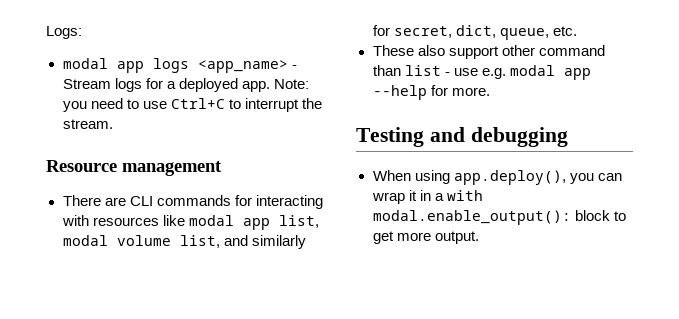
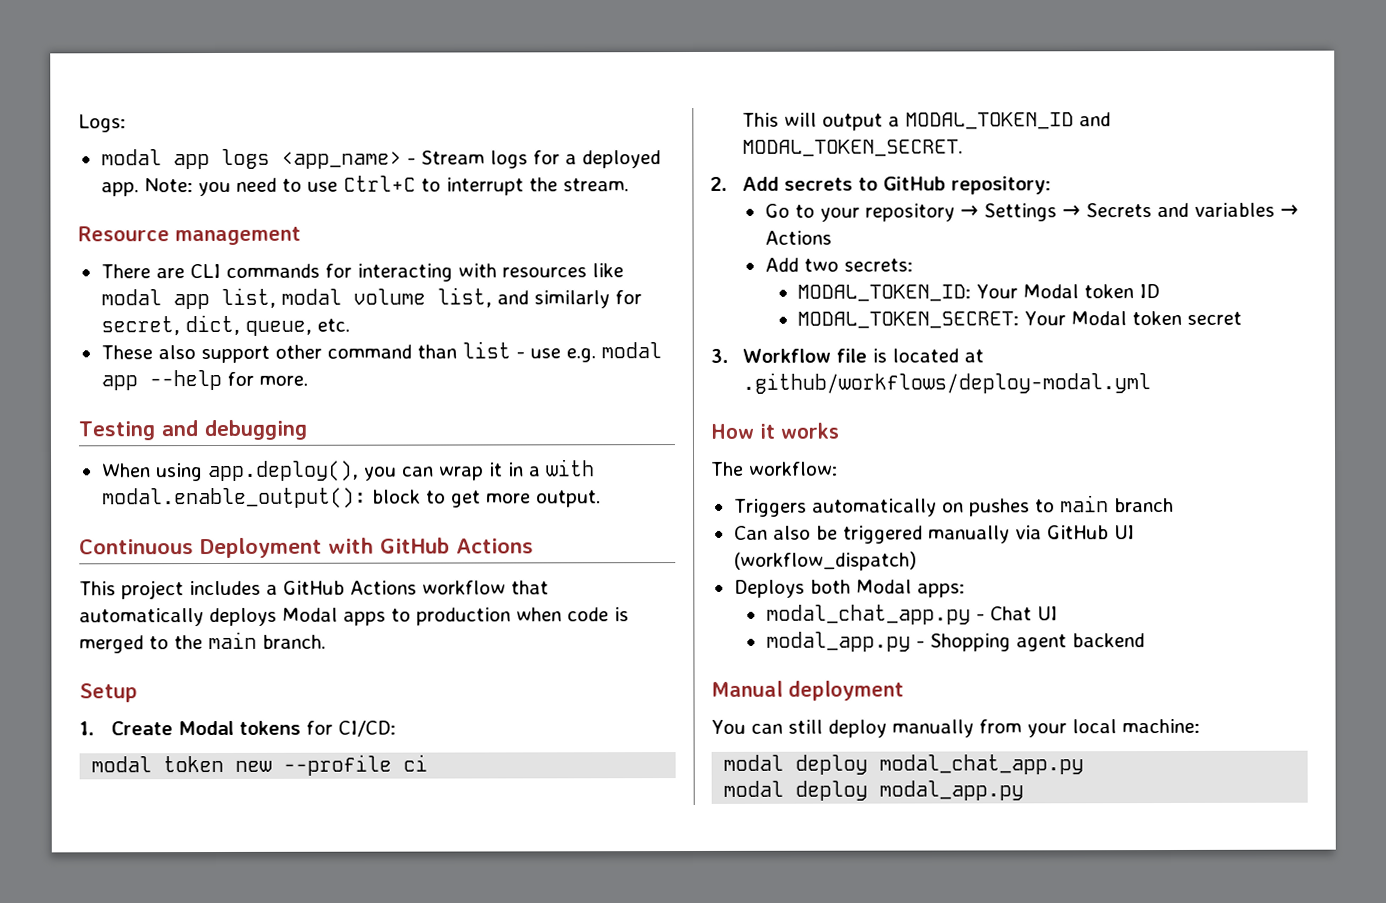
+ Continuous Deployment with GitHub Actions
+ This project includes a GitHub Actions workflow that automatically deploys Modal apps to production when code is merged to the main branch.
+ Setup
+ 1. Create Modal tokens for CI/CD:
+ modal token new --profile ci
+ This will output a MODAL_TOKEN_ID and MODAL_TOKEN_SECRET.
+ 2. Add secrets to GitHub repository:
+ Go to your repository → Settings → Secrets and variables → Actions
+ Add two secrets:
+ MODAL_TOKEN_ID: Your Modal token ID
+ MODAL_TOKEN_SECRET: Your Modal token secret
+ 3. Workflow file is located at .github/workflows/deploy-modal.yml
+ How it works
+ The workflow:
+ Triggers automatically on pushes to main branch
+ Can also be triggered manually via GitHub UI (workflow_dispatch)
+ Deploys both Modal apps:
+ modal_chat_app.py - Chat UI
+ modal_app.py - Shopping agent backend
+ Manual deployment
+ You can still deploy manually from your local machine:
+ modal deploy modal_chat_app.py
+ modal deploy modal_app.py

